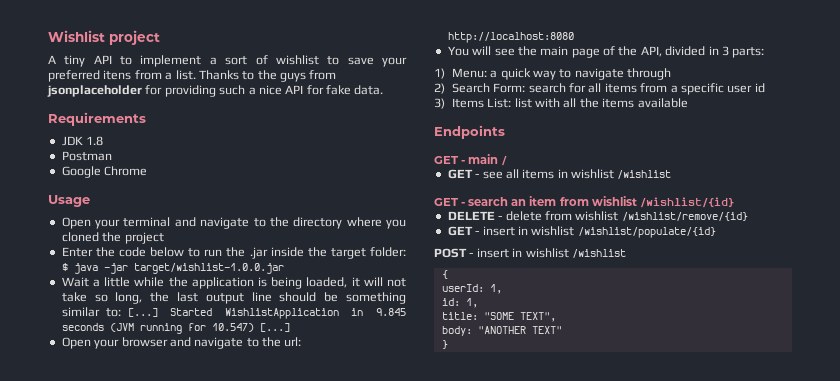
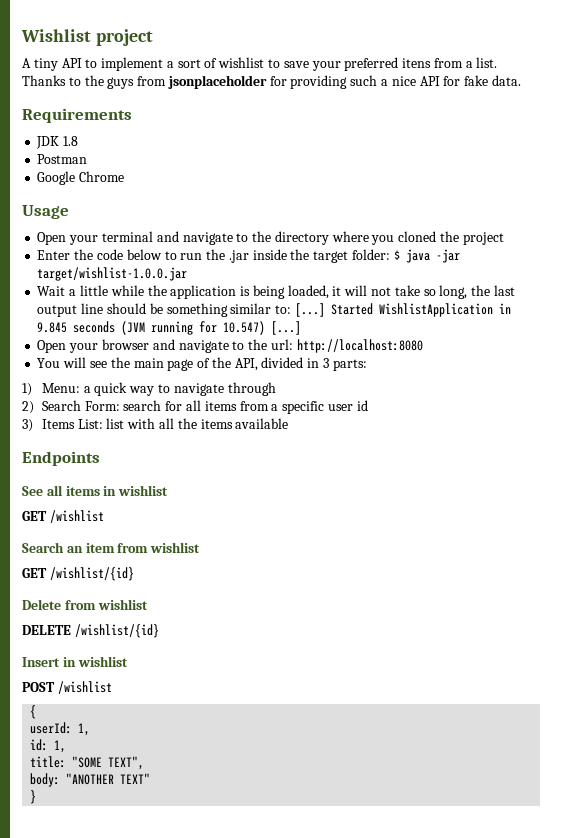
- GET - main /
- GET - see all items in wishlist /wishlist
- GET - search an item from wishlist /wishlist/{id}
- DELETE - delete from wishlist /wishlist/remove/{id}
- GET - insert in wishlist /wishlist/populate/{id}
+ See all items in wishlist
+ GET /wishlist
+ Search an item from wishlist
+ GET /wishlist/{id}
+ Delete from wishlist
+ DELETE /wishlist/{id}
+ Insert in wishlist
- POST - insert in wishlist /wishlist
+ POST /wishlist

